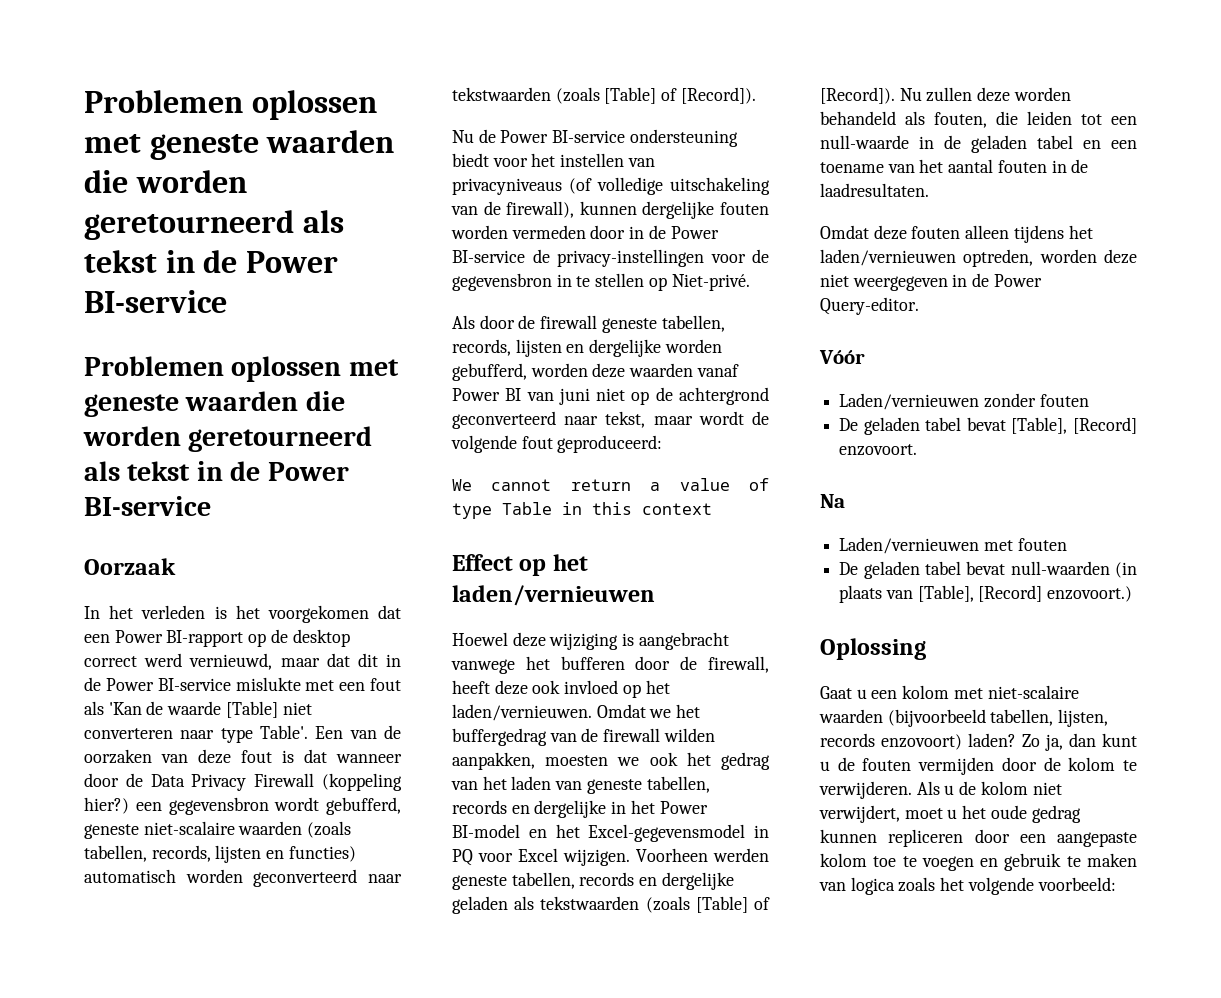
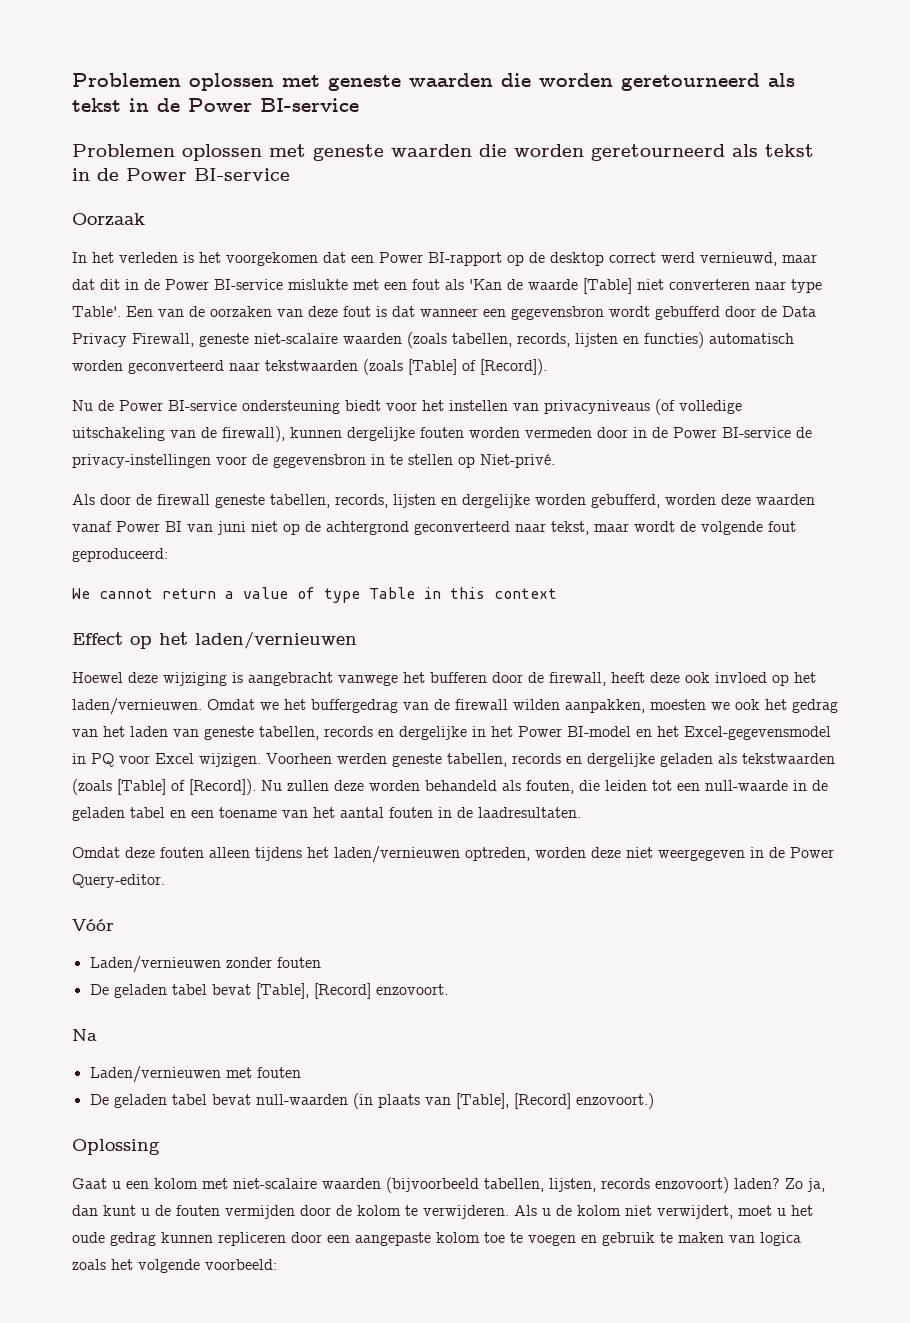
- Een van de oorzaken van deze fout is dat wanneer door de Data Privacy Firewall (koppeling hier?) een gegevensbron wordt gebufferd, geneste niet-scalaire waarden (zoals tabellen, records, lijsten en functies) automatisch worden geconverteerd naar tekstwaarden (zoals [Table] of [Record]).
+ Een van de oorzaken van deze fout is dat wanneer een gegevensbron wordt gebufferd door de Data Privacy Firewall, geneste niet-scalaire waarden (zoals tabellen, records, lijsten en functies) automatisch worden geconverteerd naar tekstwaarden (zoals [Table] of [Record]).

